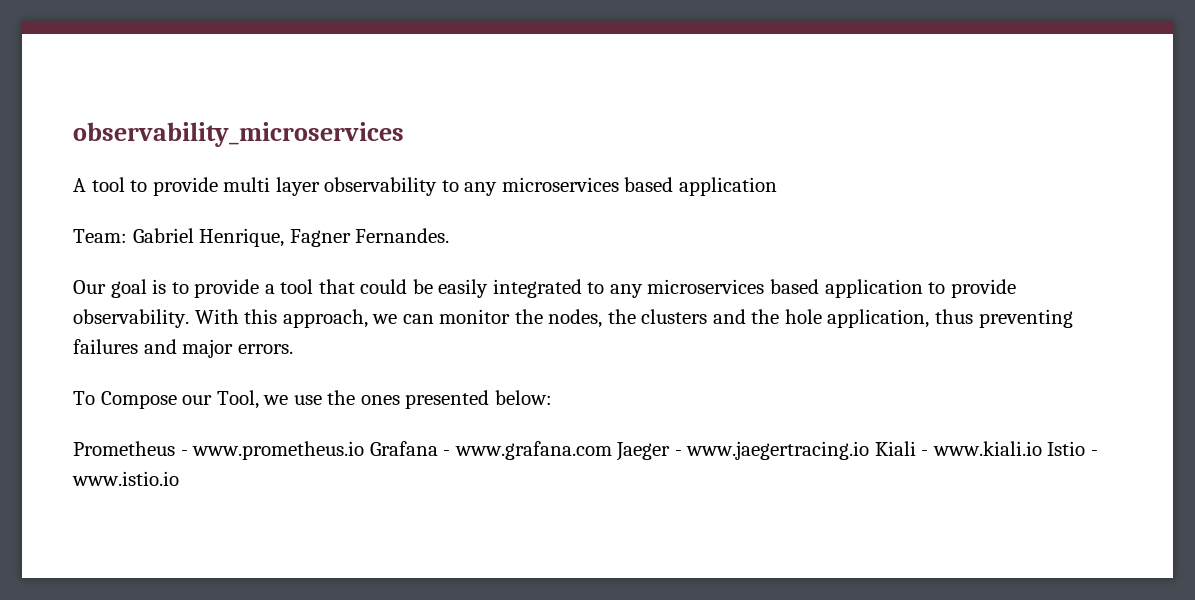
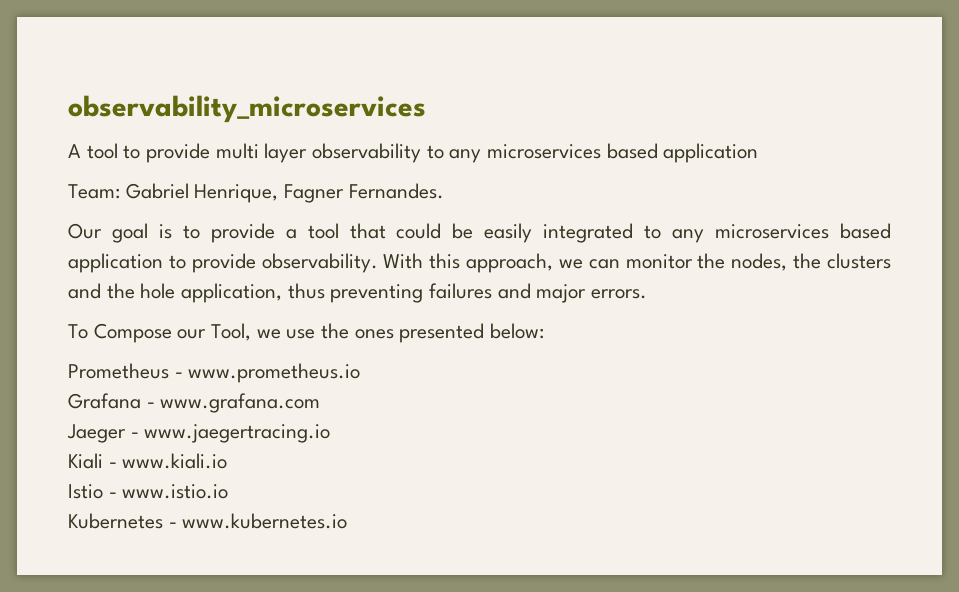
- Prometheus - www.prometheus.io Grafana - www.grafana.com Jaeger - www.jaegertracing.io Kiali - www.kiali.io Istio - www.istio.io
+ Prometheus - www.prometheus.io
+ Grafana - www.grafana.com
+ Jaeger - www.jaegertracing.io
+ Kiali - www.kiali.io
+ Istio - www.istio.io
+ Kubernetes - www.kubernetes.io

